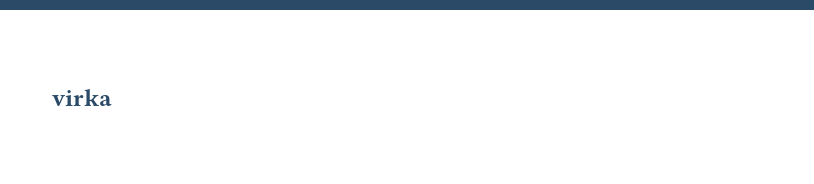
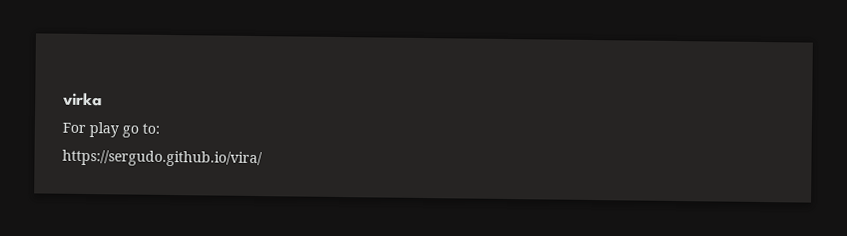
+ For play go to:
+ https://sergudo.github.io/vira/

